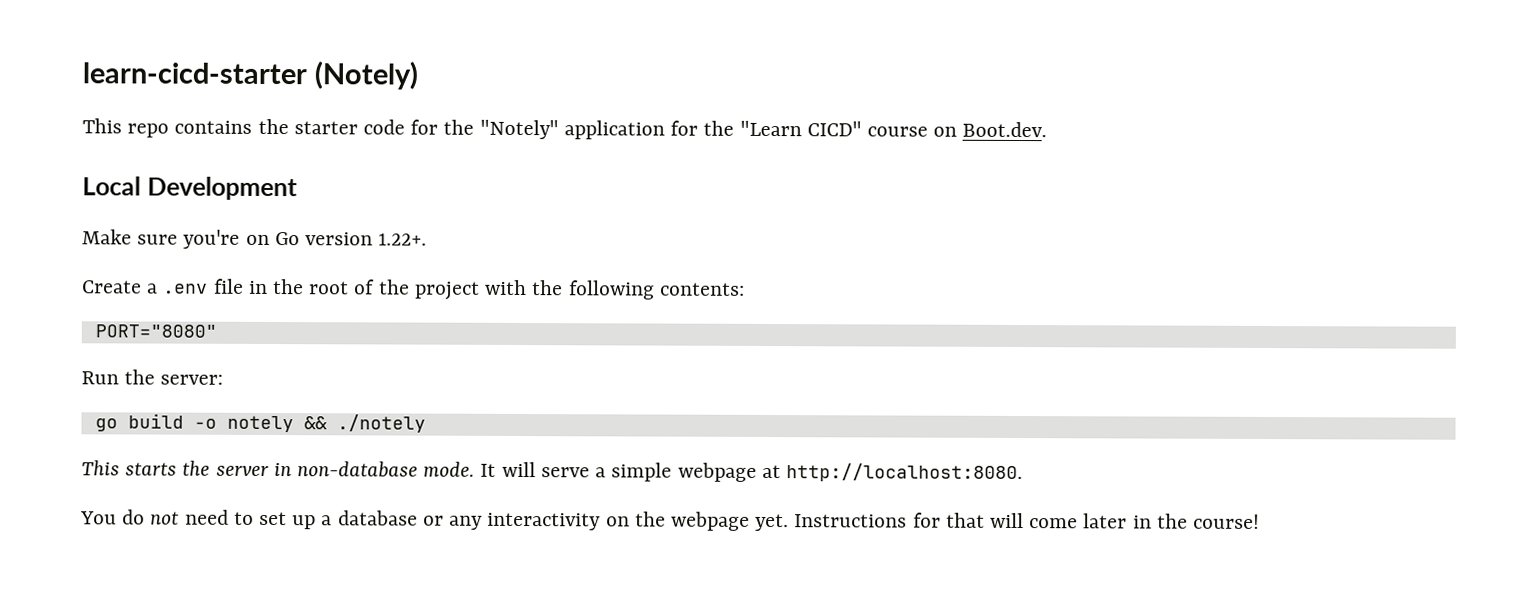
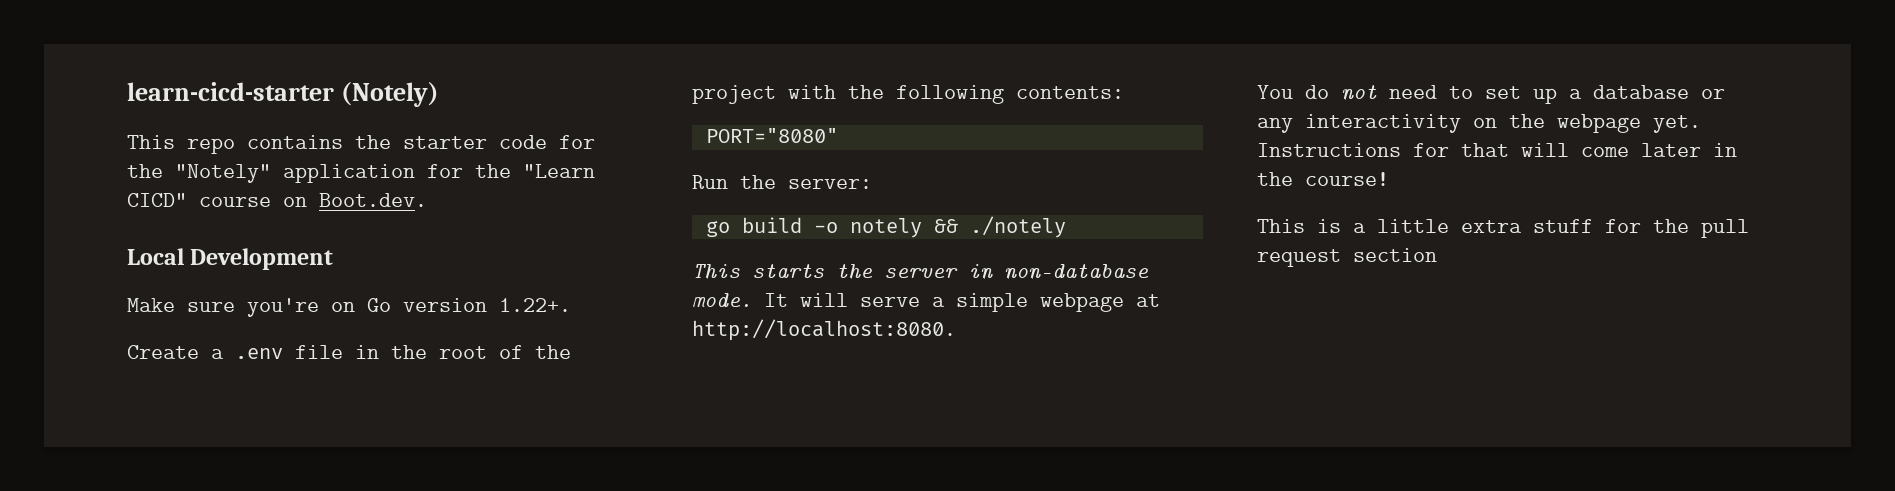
+ This is a little extra stuff for the pull request section

